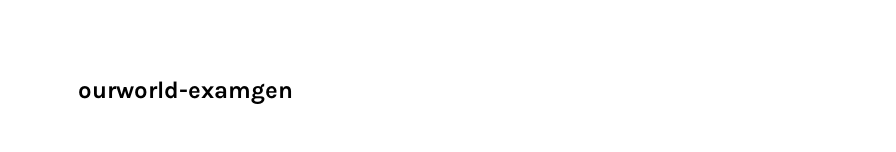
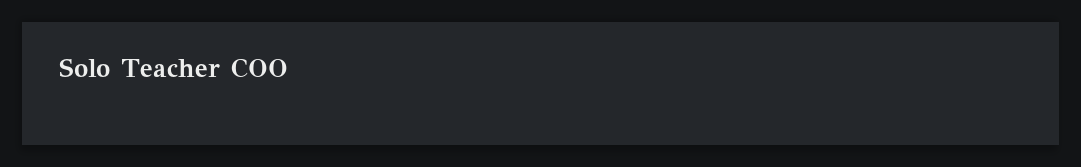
- ourworld-examgen
+ Solo Teacher COO

